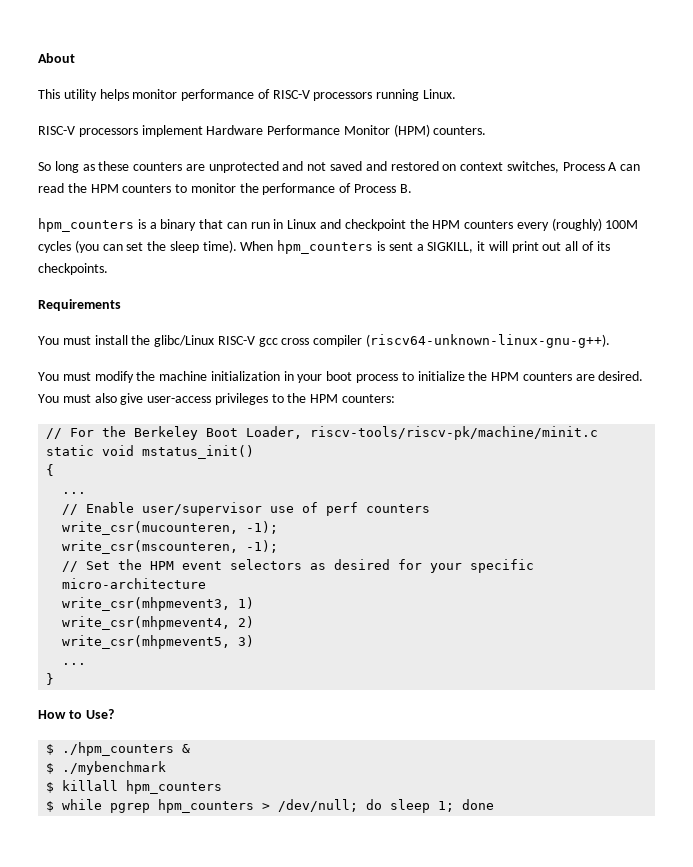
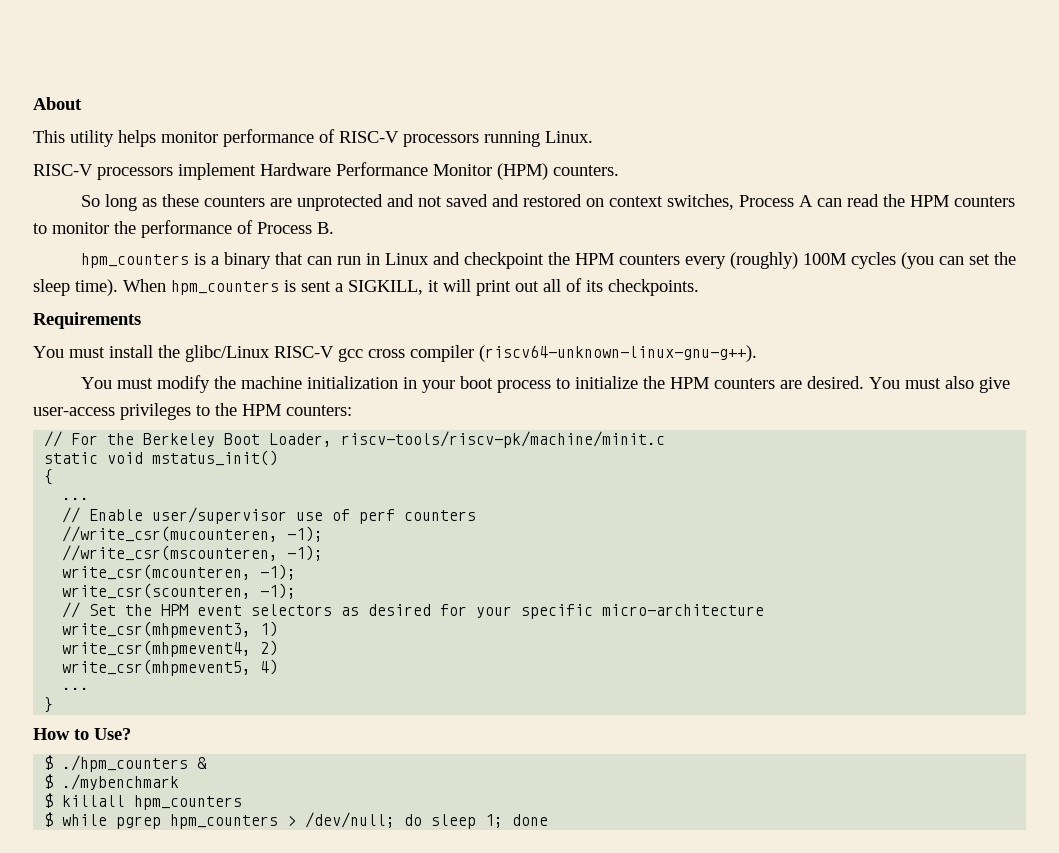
- write_csr(mucounteren, -1);
- write_csr(mscounteren, -1);
+ //write_csr(mucounteren, -1);
+ //write_csr(mscounteren, -1);
+ write_csr(mcounteren, -1);
+ write_csr(scounteren, -1);
- write_csr(mhpmevent5, 3)
+ write_csr(mhpmevent5, 4)

